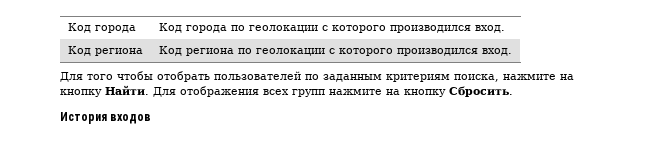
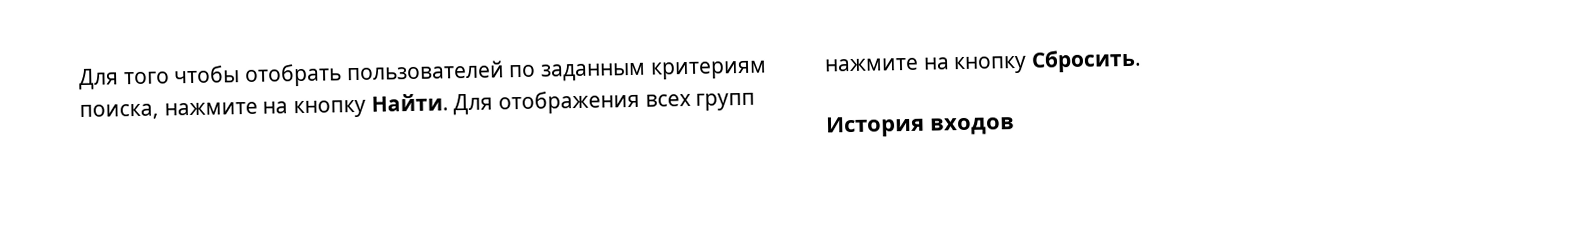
- Код города | Код города по геолокации с которого производился вход.
- Код региона | Код региона по геолокации с которого производился вход.

